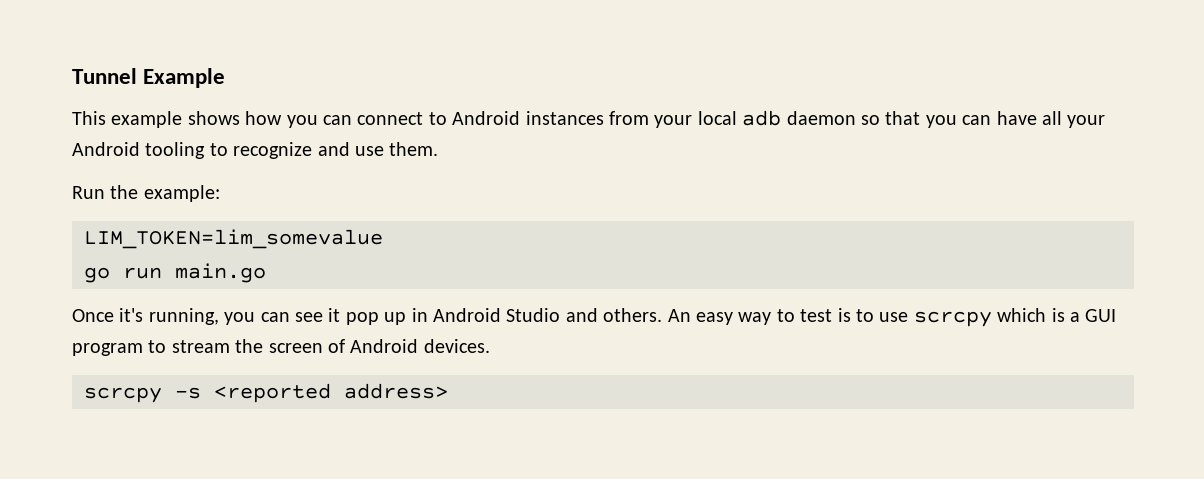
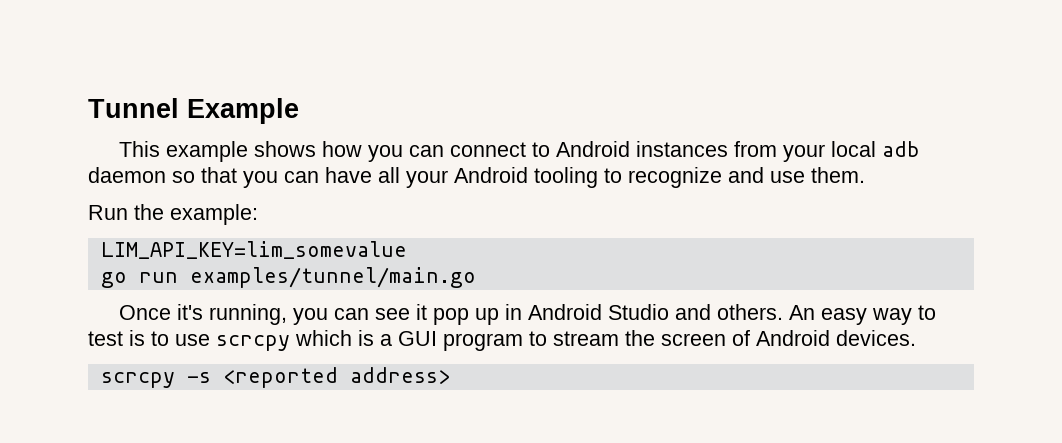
- LIM_TOKEN=lim_somevalue
+ LIM_API_KEY=lim_somevalue
- go run main.go
+ go run examples/tunnel/main.go

